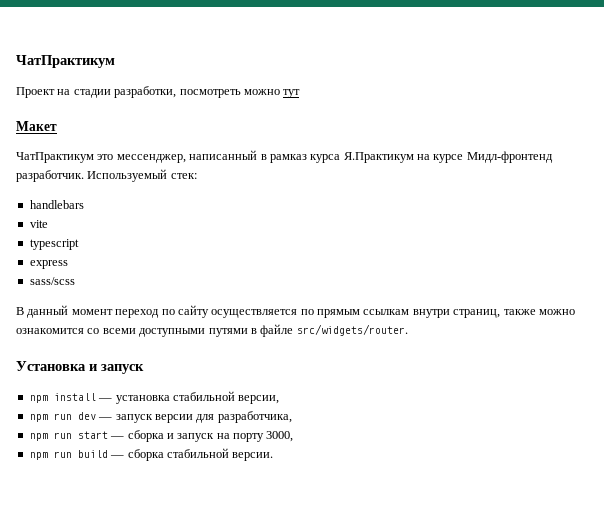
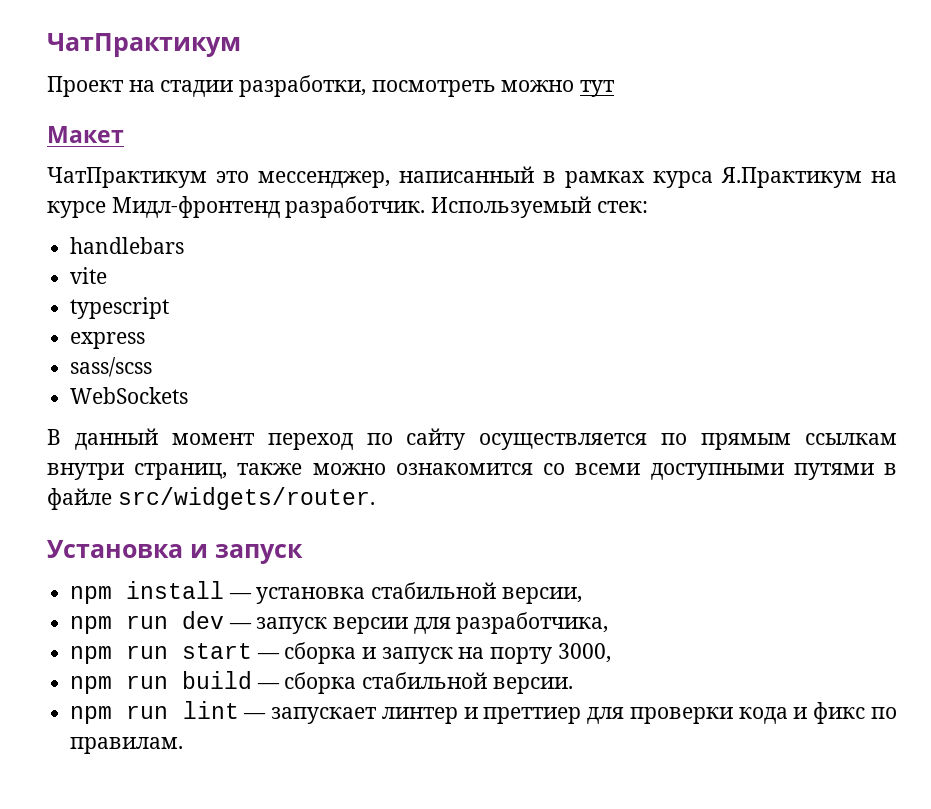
- ЧатПрактикум это мессенджер, написанный в рамказ курса Я.Практикум на курсе Мидл-фронтенд разработчик.
+ ЧатПрактикум это мессенджер, написанный в рамках курса Я.Практикум на курсе Мидл-фронтенд разработчик.
+ WebSockets
+ npm run lint — запускает линтер и преттиер для проверки кода и фикс по правилам.

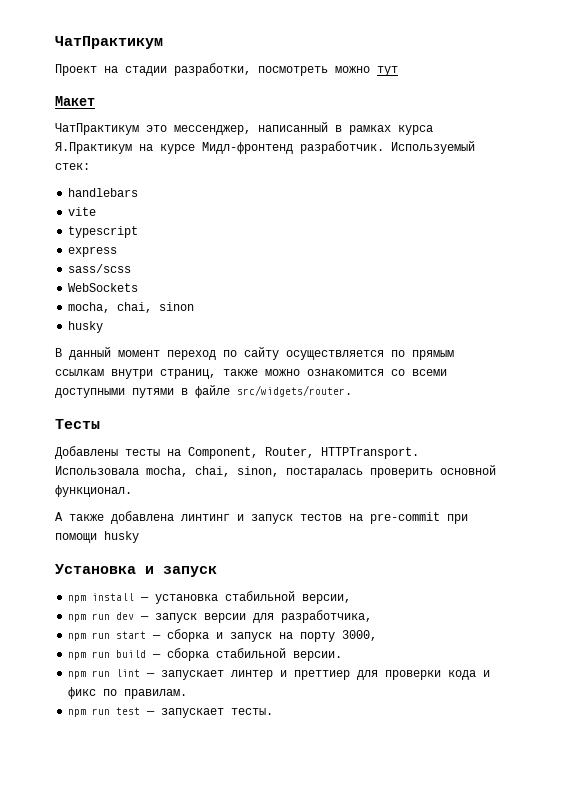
+ mocha, chai, sinon
+ husky
+ Тесты
+ Добавлены тесты на Component, Router, HTTPTransport. Использовала mocha, chai, sinon, постаралась проверить основной функционал.
+ А также добавлена линтинг и запуск тестов на pre-commit при помощи husky
+ npm run test — запускает тесты.

